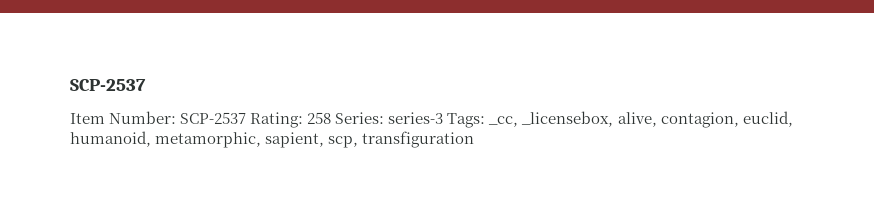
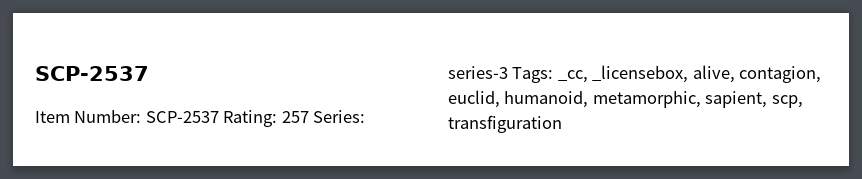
- Item Number: SCP-2537 Rating: 258 Series: series-3 Tags: _cc, _licensebox, alive, contagion, euclid, humanoid, metamorphic, sapient, scp, transfiguration
+ Item Number: SCP-2537 Rating: 257 Series: series-3 Tags: _cc, _licensebox, alive, contagion, euclid, humanoid, metamorphic, sapient, scp, transfiguration

